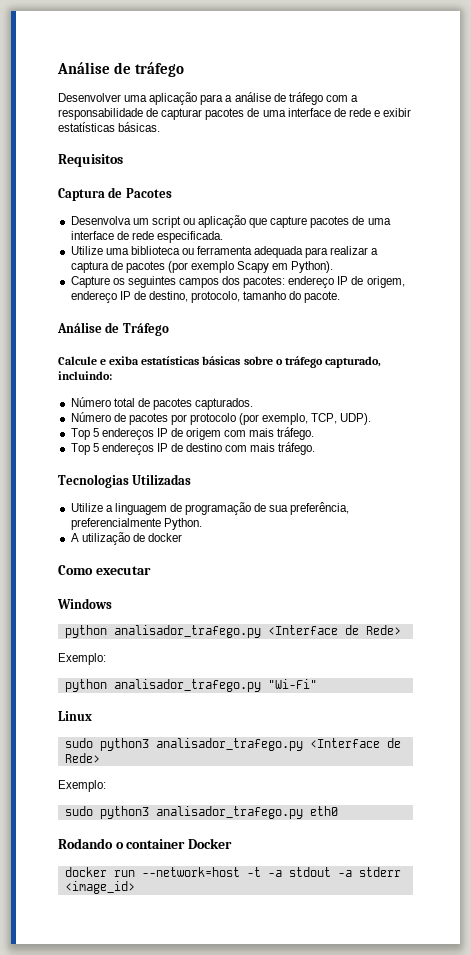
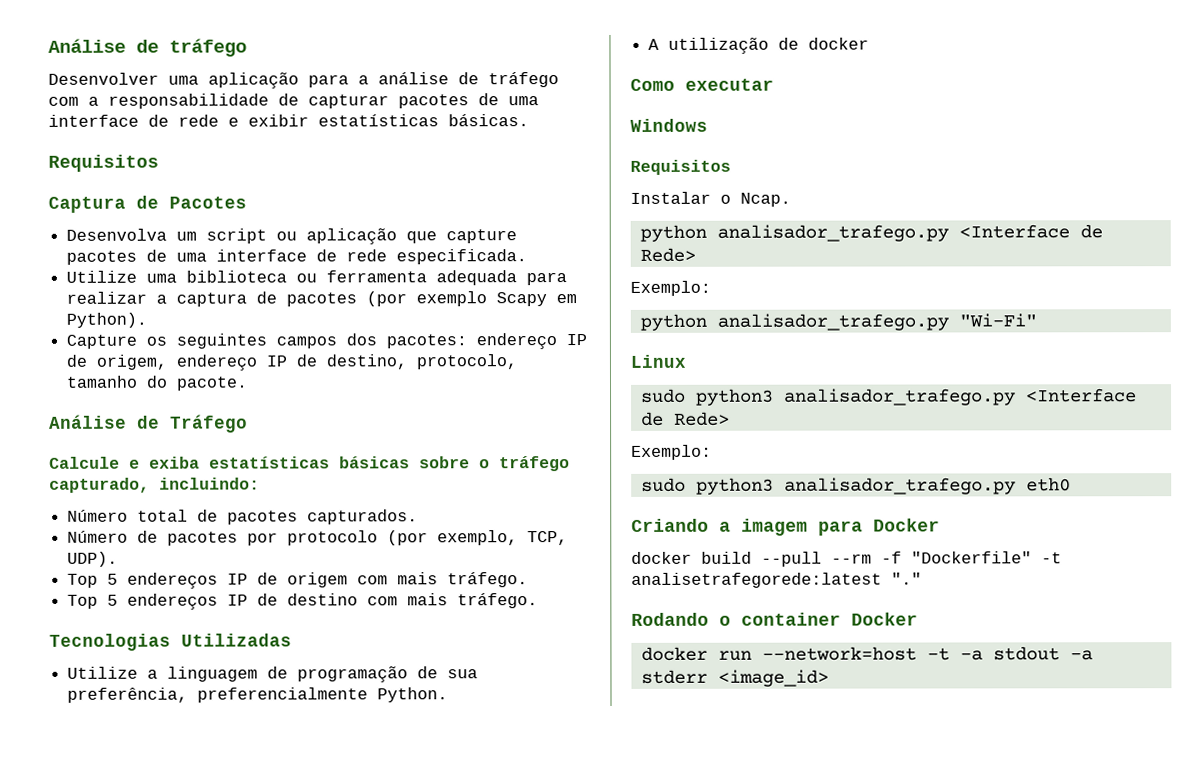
  Windows
+ Requisitos
+ Instalar o Ncap.
+ Criando a imagem para Docker
+ docker build --pull --rm -f "Dockerfile" -t analisetrafegorede:latest "."

